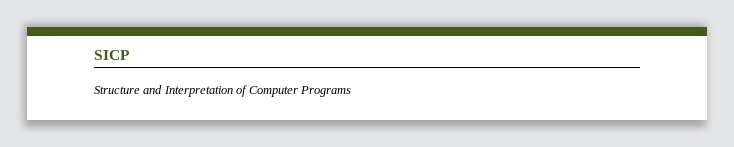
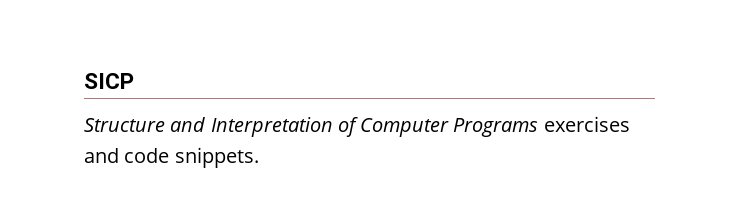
- Structure and Interpretation of Computer Programs
+ Structure and Interpretation of Computer Programs exercises and code snippets.

